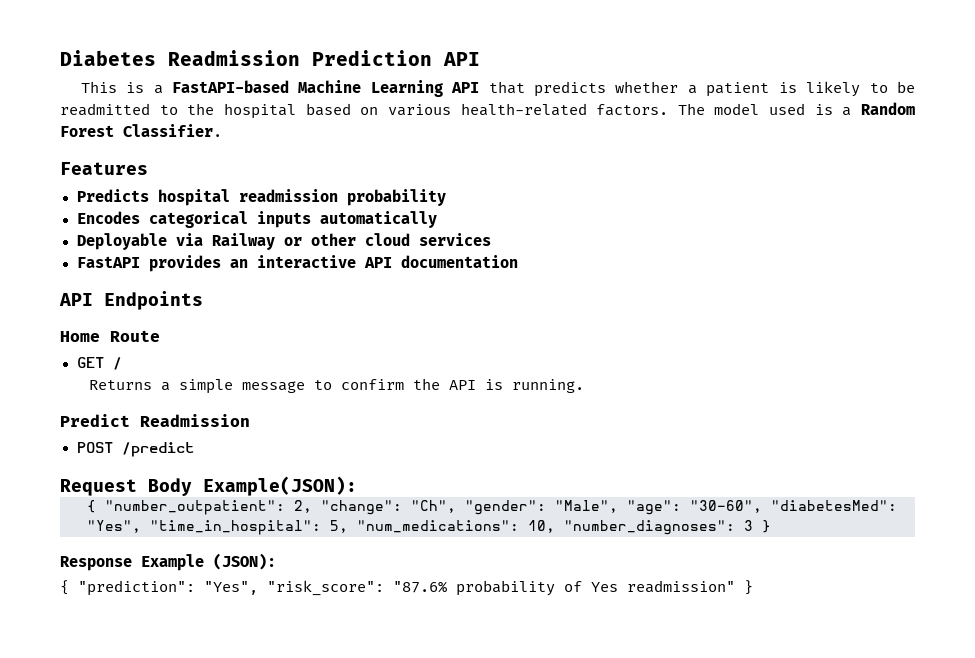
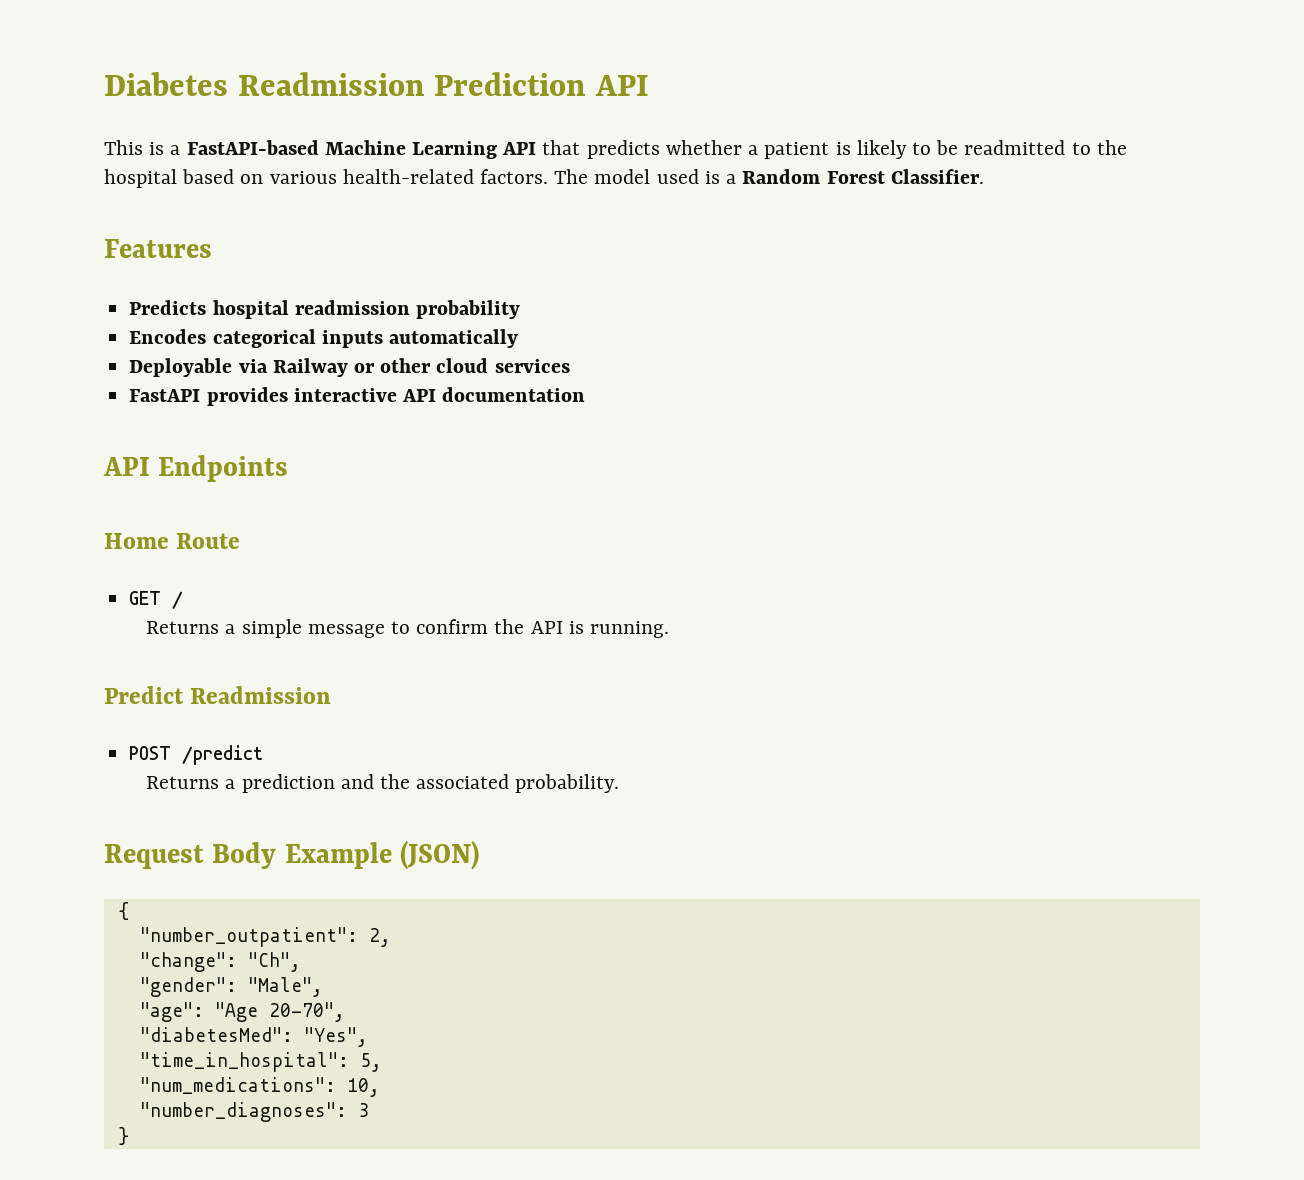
- FastAPI provides an interactive API documentation
+ FastAPI provides interactive API documentation
+ Returns a prediction and the associated probability.
- Request Body Example(JSON):
- { "number_outpatient": 2, "change": "Ch", "gender": "Male", "age": "30-60", "diabetesMed": "Yes", "time_in_hospital": 5, "num_medications": 10, "number_diagnoses": 3 }
- Response Example (JSON):
- { "prediction": "Yes", "risk_score": "87.6% probability of Yes readmission" }
+ Request Body Example (JSON)
+ {
+ "number_outpatient": 2,
+ "change": "Ch",
+ "gender": "Male",
+ "age": "Age 20-70",
+ "diabetesMed": "Yes",
+ "time_in_hospital": 5,
+ "num_medications": 10,
+ "number_diagnoses": 3
+ }

